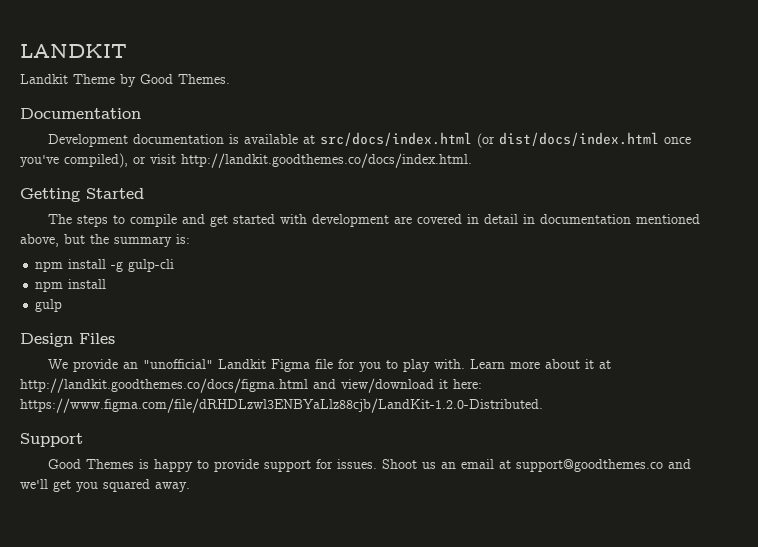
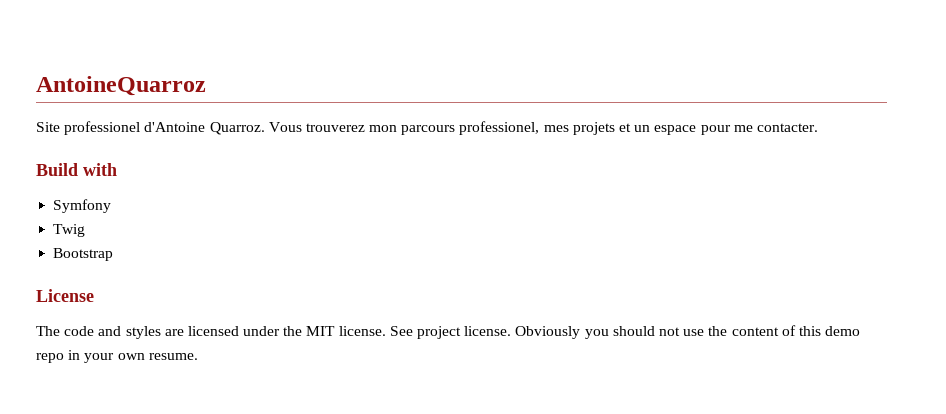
- LANDKIT
- Landkit Theme by Good Themes.
- Documentation
- Development documentation is available at src/docs/index.html (or dist/docs/index.html once you've compiled), or visit http://landkit.goodthemes.co/docs/index.html.
- Getting Started
- The steps to compile and get started with development are covered in detail in documentation mentioned above, but the summary is:
- npm install -g gulp-cli
- npm install
- gulp
- Design Files
- We provide an "unofficial" Landkit Figma file for you to play with. Learn more about it at http://landkit.goodthemes.co/docs/figma.html and view/download it here: https://www.figma.com/file/dRHDLzwl3ENBYaLlz88cjb/LandKit-1.2.0-Distributed.
- Support
- Good Themes is happy to provide support for issues. Shoot us an email at support@goodthemes.co and we'll get you squared away.
+ AntoineQuarroz
+ Site professionel d'Antoine Quarroz. Vous trouverez mon parcours professionel, mes projets et un espace pour me contacter.
+ Build with
+ Symfony
+ Twig
+ Bootstrap
+ License
+ The code and styles are licensed under the MIT license. See project license. Obviously you should not use the content of this demo repo in your own resume.

